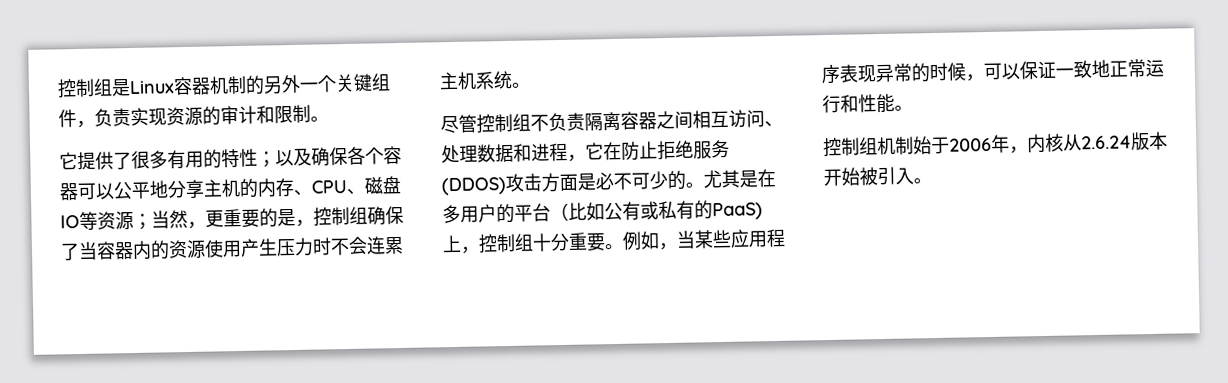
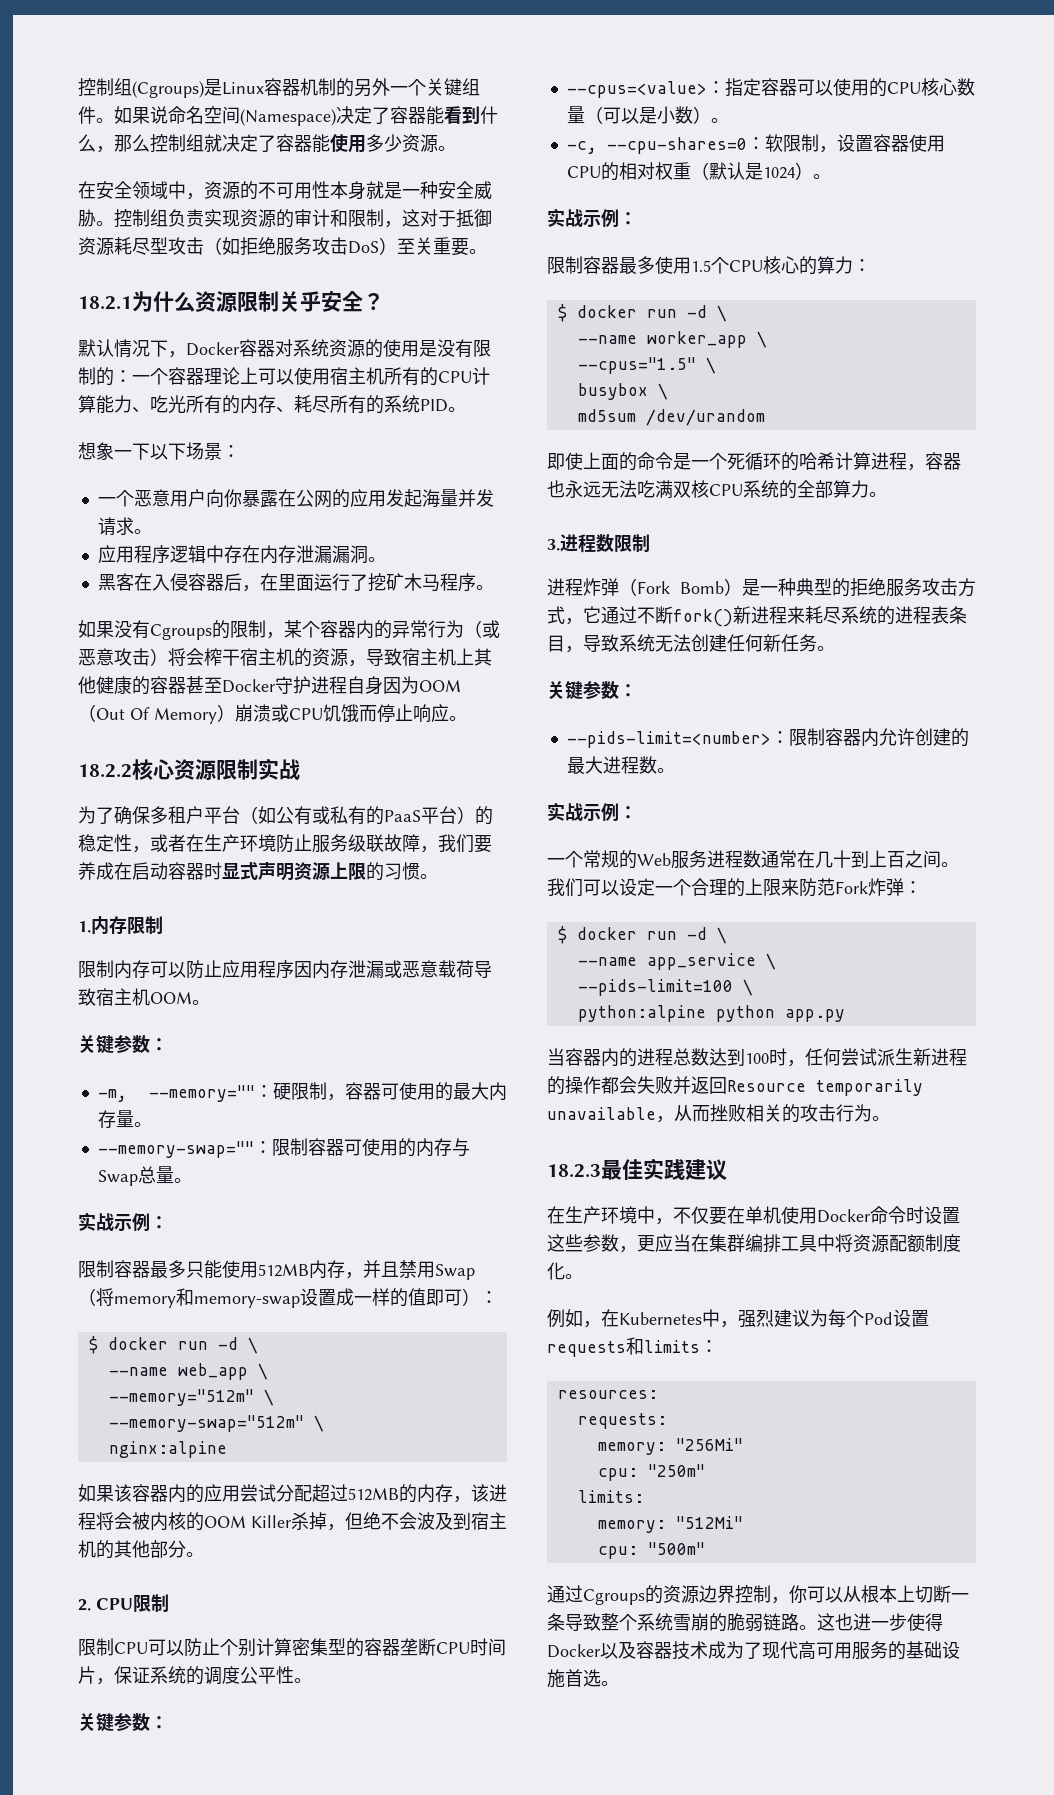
- 控制组是Linux容器机制的另外一个关键组件，负责实现资源的审计和限制。
- 它提供了很多有用的特性；以及确保各个容器可以公平地分享主机的内存、CPU、磁盘IO等资源；当然，更重要的是，控制组确保了当容器内的资源使用产生压力时不会连累主机系统。
- 尽管控制组不负责隔离容器之间相互访问、处理数据和进程，它在防止拒绝服务(DDOS)攻击方面是必不可少的。尤其是在多用户的平台（比如公有或私有的PaaS)上，控制组十分重要。例如，当某些应用程序表现异常的时候，可以保证一致地正常运行和性能。
- 控制组机制始于2006年，内核从2.6.24版本开始被引入。
+ 控制组(Cgroups)是Linux容器机制的另外一个关键组件。如果说命名空间(Namespace)决定了容器能看到什么，那么控制组就决定了容器能使用多少资源。
+ 在安全领域中，资源的不可用性本身就是一种安全威胁。控制组负责实现资源的审计和限制，这对于抵御资源耗尽型攻击（如拒绝服务攻击DoS）至关重要。
+ 18.2.1为什么资源限制关乎安全？
+ 默认情况下，Docker容器对系统资源的使用是没有限制的：一个容器理论上可以使用宿主机所有的CPU计算能力、吃光所有的内存、耗尽所有的系统PID。
+ 想象一下以下场景：
+ 一个恶意用户向你暴露在公网的应用发起海量并发请求。
+ 应用程序逻辑中存在内存泄漏漏洞。
+ 黑客在入侵容器后，在里面运行了挖矿木马程序。
+ 如果没有Cgroups的限制，某个容器内的异常行为（或恶意攻击）将会榨干宿主机的资源，导致宿主机上其他健康的容器甚至Docker守护进程自身因为OOM（Out Of Memory）崩溃或CPU饥饿而停止响应。
+ 18.2.2核心资源限制实战
+ 为了确保多租户平台（如公有或私有的PaaS平台）的稳定性，或者在生产环境防止服务级联故障，我们要养成在启动容器时显式声明资源上限的习惯。
+ 1.内存限制
+ 限制内存可以防止应用程序因内存泄漏或恶意载荷导致宿主机OOM。
+ 关键参数：
+ -m, --memory=""：硬限制，容器可使用的最大内存量。
+ --memory-swap=""：限制容器可使用的内存与Swap总量。
+ 实战示例：
+ 限制容器最多只能使用512MB内存，并且禁用Swap（将memory和memory-swap设置成一样的值即可）：
+ $ docker run -d \
+ --name web_app \
+ --memory="512m" \
+ --memory-swap="512m" \
+ nginx:alpine
+ 如果该容器内的应用尝试分配超过512MB的内存，该进程将会被内核的OOM Killer杀掉，但绝不会波及到宿主机的其他部分。
+ 2. CPU限制
+ 限制CPU可以防止个别计算密集型的容器垄断CPU时间片，保证系统的调度公平性。
+ 关键参数：
+ --cpus=<value>：指定容器可以使用的CPU核心数量（可以是小数）。
+ -c, --cpu-shares=0：软限制，设置容器使用CPU的相对权重（默认是1024）。
+ 实战示例：
+ 限制容器最多使用1.5个CPU核心的算力：
+ $ docker run -d \
+ --name worker_app \
+ --cpus="1.5" \
+ busybox \
+ md5sum /dev/urandom
+ 即使上面的命令是一个死循环的哈希计算进程，容器也永远无法吃满双核CPU系统的全部算力。
+ 3.进程数限制
+ 进程炸弹（Fork Bomb）是一种典型的拒绝服务攻击方式，它通过不断fork()新进程来耗尽系统的进程表条目，导致系统无法创建任何新任务。
+ 关键参数：
+ --pids-limit=<number>：限制容器内允许创建的最大进程数。
+ 实战示例：
+ 一个常规的Web服务进程数通常在几十到上百之间。我们可以设定一个合理的上限来防范Fork炸弹：
+ $ docker run -d \
+ --name app_service \
+ --pids-limit=100 \
+ python:alpine python app.py
+ 当容器内的进程总数达到100时，任何尝试派生新进程的操作都会失败并返回Resource temporarily unavailable，从而挫败相关的攻击行为。
+ 18.2.3最佳实践建议
+ 在生产环境中，不仅要在单机使用Docker命令时设置这些参数，更应当在集群编排工具中将资源配额制度化。
+ 例如，在Kubernetes中，强烈建议为每个Pod设置requests和limits：
+ resources:
+ requests:
+ memory: "256Mi"
+ cpu: "250m"
+ limits:
+ memory: "512Mi"
+ cpu: "500m"
+ 通过Cgroups的资源边界控制，你可以从根本上切断一条导致整个系统雪崩的脆弱链路。这也进一步使得Docker以及容器技术成为了现代高可用服务的基础设施首选。

